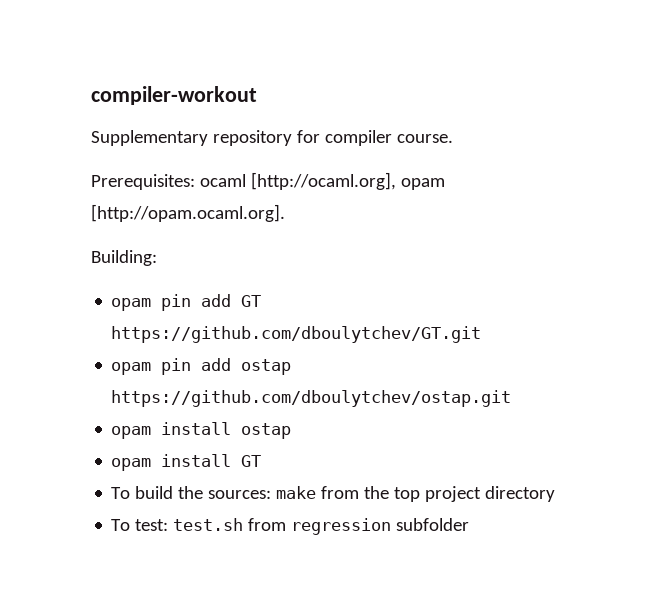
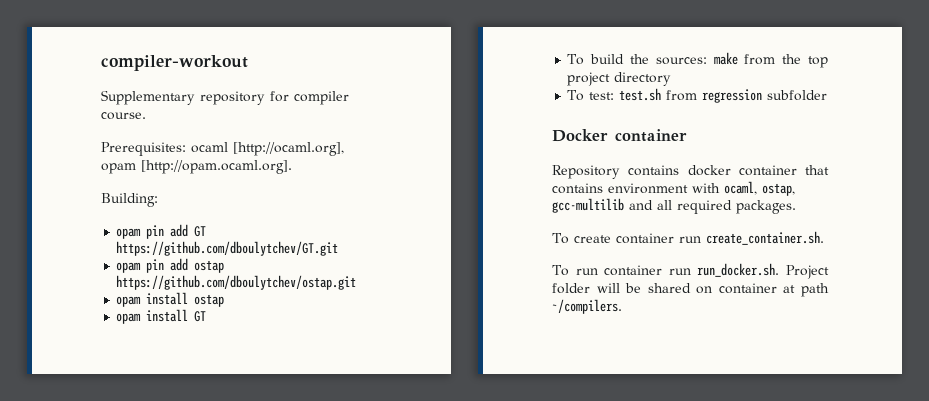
+ Docker container
+ Repository contains docker container that contains environment with ocaml, ostap, gcc-multilib and all required packages.
+ To create container run create_container.sh.
+ To run container run run_docker.sh. Project folder will be shared on container at path ~/compilers.

